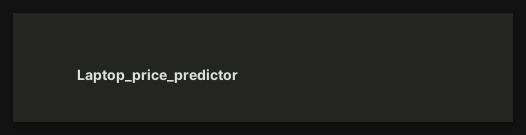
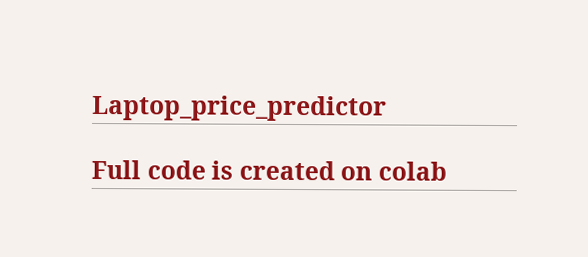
+ Full code is created on colab

